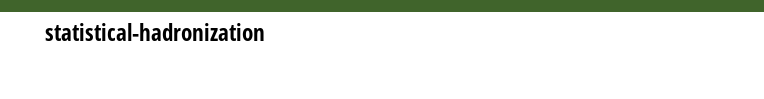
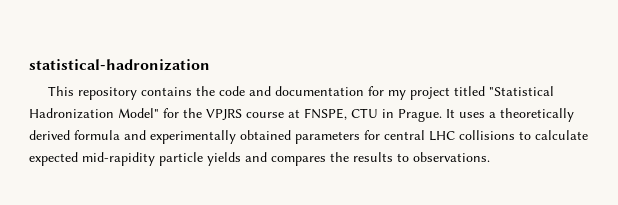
+ This repository contains the code and documentation for my project titled "Statistical Hadronization Model" for the VPJRS course at FNSPE, CTU in Prague. It uses a theoretically derived formula and experimentally obtained parameters for central LHC collisions to calculate expected mid-rapidity particle yields and compares the results to observations.

